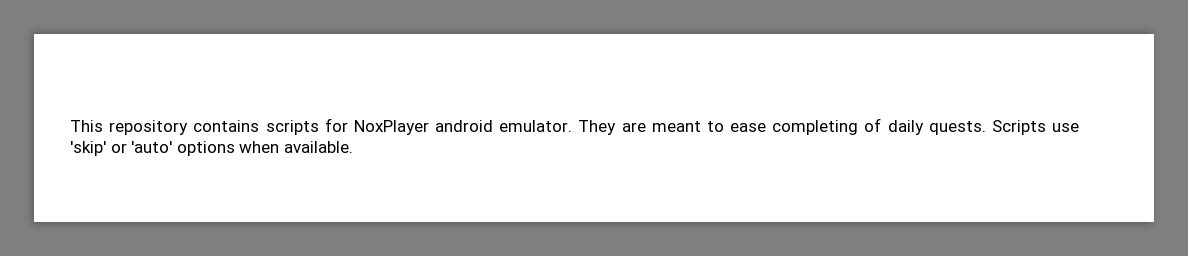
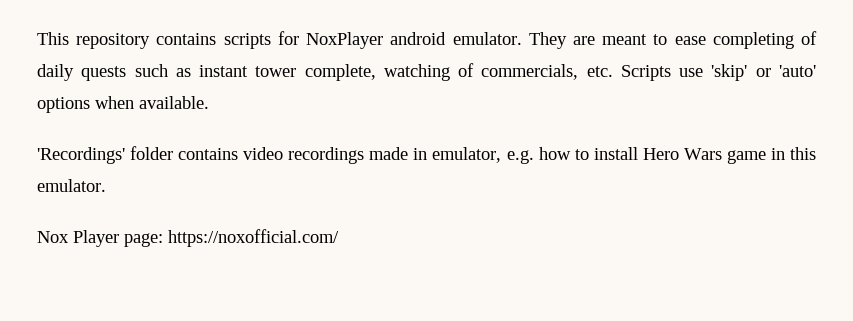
- They are meant to ease completing of daily quests. Scripts use 'skip' or 'auto' options when available.
+ They are meant to ease completing of daily quests such as instant tower complete, watching of commercials, etc. Scripts use 'skip' or 'auto' options when available.
+ 'Recordings' folder contains video recordings made in emulator, e.g. how to install Hero Wars game in this emulator.
+ Nox Player page: https://noxofficial.com/

